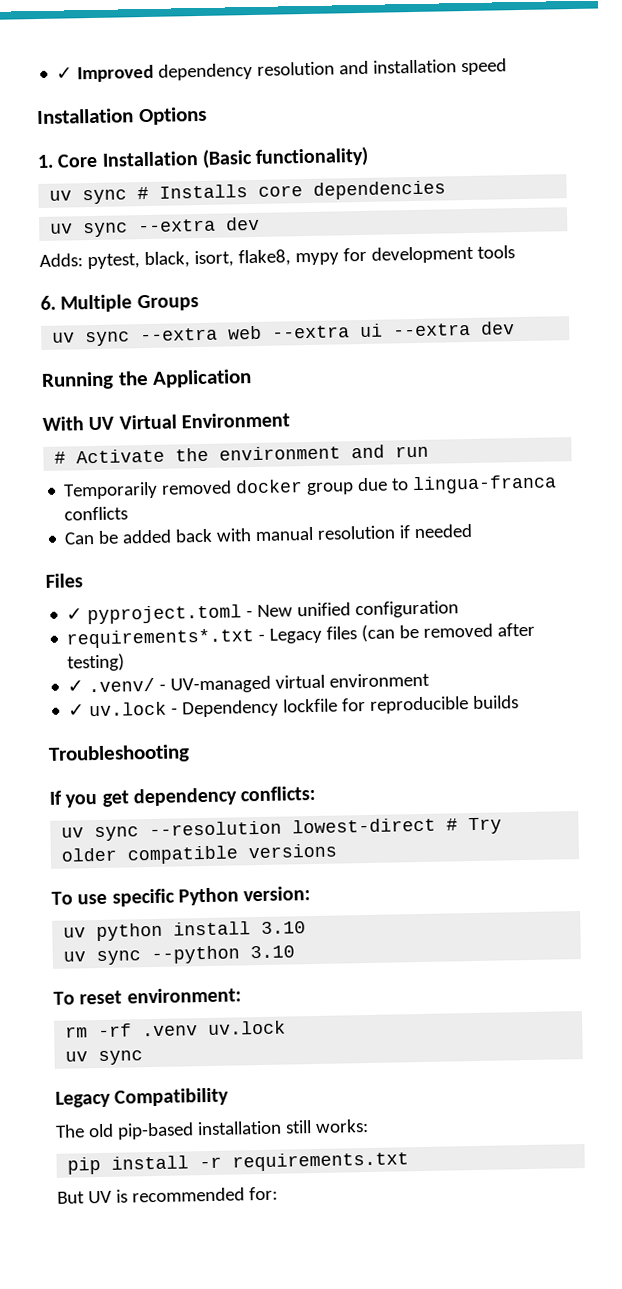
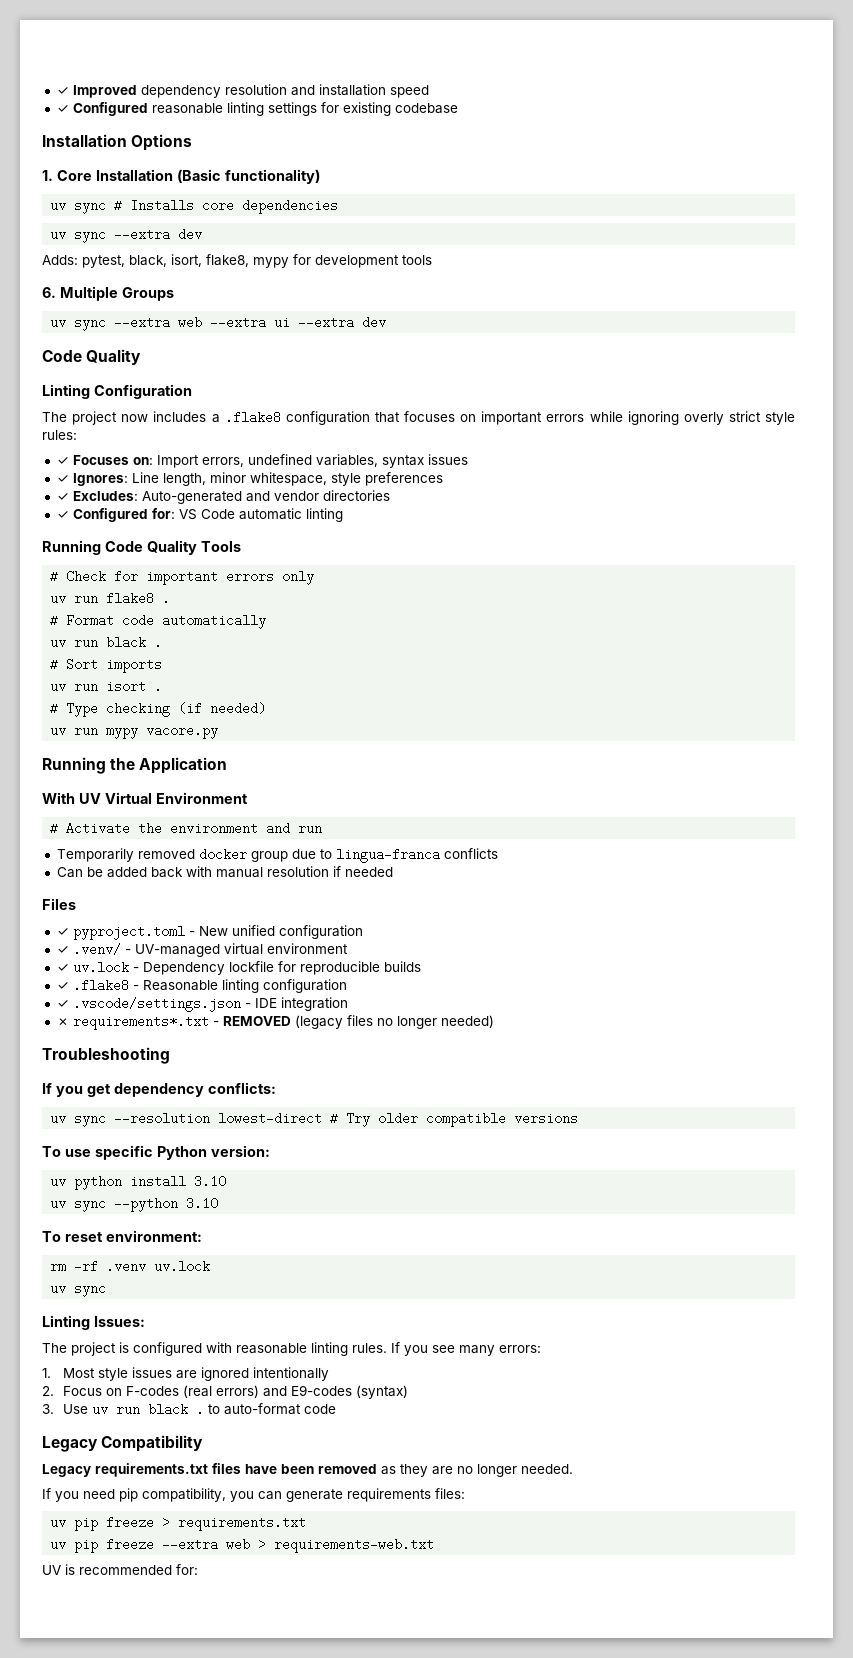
+ ✓ Configured reasonable linting settings for existing codebase
  uv sync --extra web --extra ui --extra dev
+ Code Quality
+ Linting Configuration
+ The project now includes a .flake8 configuration that focuses on important errors while ignoring overly strict style rules:
+ ✓ Focuses on: Import errors, undefined variables, syntax issues
+ ✓ Ignores: Line length, minor whitespace, style preferences
+ ✓ Excludes: Auto-generated and vendor directories
+ ✓ Configured for: VS Code automatic linting
+ Running Code Quality Tools
+ # Check for important errors only
+ uv run flake8 .
+ # Format code automatically
+ uv run black .
+ # Sort imports
+ uv run isort .
+ # Type checking (if needed)
+ uv run mypy vacore.py
- requirements*.txt - Legacy files (can be removed after testing)
+ ✓ .flake8 - Reasonable linting configuration
+ ✓ .vscode/settings.json - IDE integration
+ ✗ requirements*.txt - REMOVED (legacy files no longer needed)
+ Linting Issues:
+ The project is configured with reasonable linting rules. If you see many errors:
+ 1. Most style issues are ignored intentionally
+ 2. Focus on F-codes (real errors) and E9-codes (syntax)
+ 3. Use uv run black . to auto-format code
  Legacy Compatibility
- The old pip-based installation still works:
- pip install -r requirements.txt
- But UV is recommended for:
+ Legacy requirements.txt files have been removed as they are no longer needed.
+ If you need pip compatibility, you can generate requirements files:
+ uv pip freeze > requirements.txt
+ uv pip freeze --extra web > requirements-web.txt
+ UV is recommended for:

